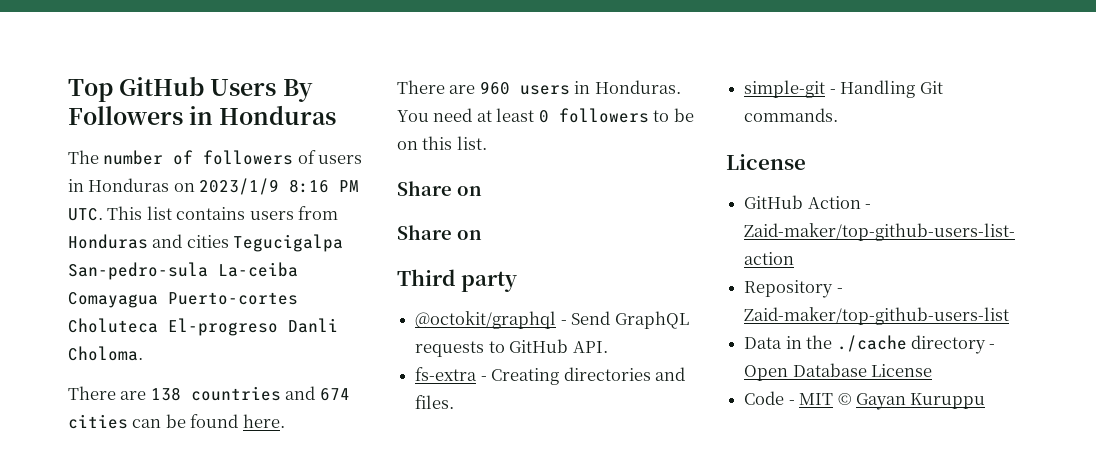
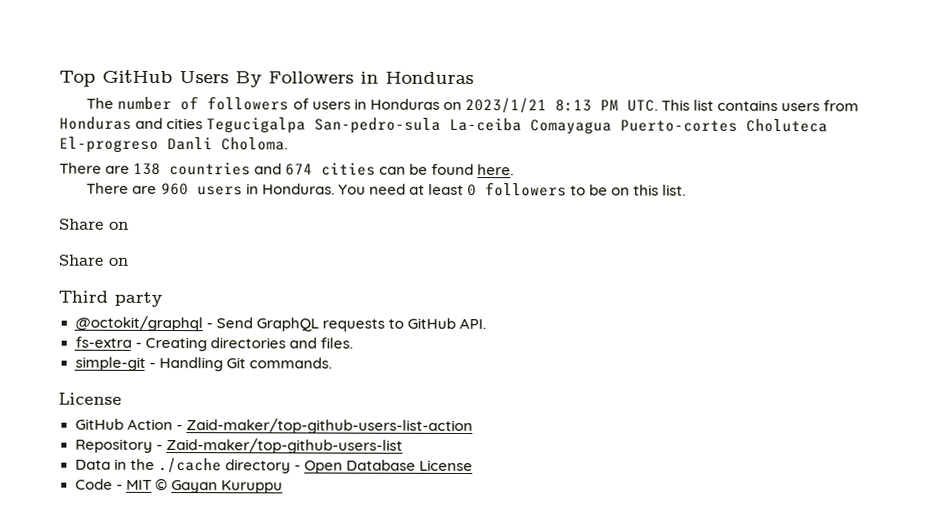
- The number of followers of users in Honduras on 2023/1/9 8:16 PM UTC. This list contains users from Honduras and cities Tegucigalpa San-pedro-sula La-ceiba Comayagua Puerto-cortes Choluteca El-progreso Danli Choloma.
+ The number of followers of users in Honduras on 2023/1/21 8:13 PM UTC. This list contains users from Honduras and cities Tegucigalpa San-pedro-sula La-ceiba Comayagua Puerto-cortes Choluteca El-progreso Danli Choloma.

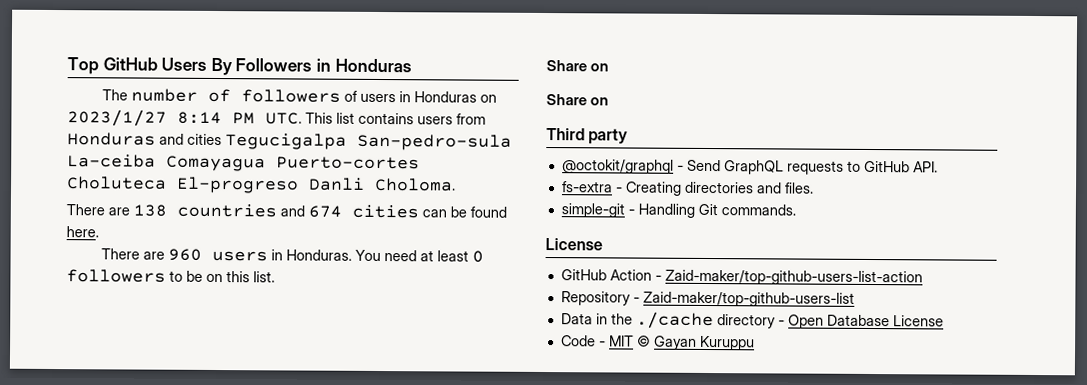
- The number of followers of users in Honduras on 2023/1/21 8:13 PM UTC. This list contains users from Honduras and cities Tegucigalpa San-pedro-sula La-ceiba Comayagua Puerto-cortes Choluteca El-progreso Danli Choloma.
+ The number of followers of users in Honduras on 2023/1/27 8:14 PM UTC. This list contains users from Honduras and cities Tegucigalpa San-pedro-sula La-ceiba Comayagua Puerto-cortes Choluteca El-progreso Danli Choloma.

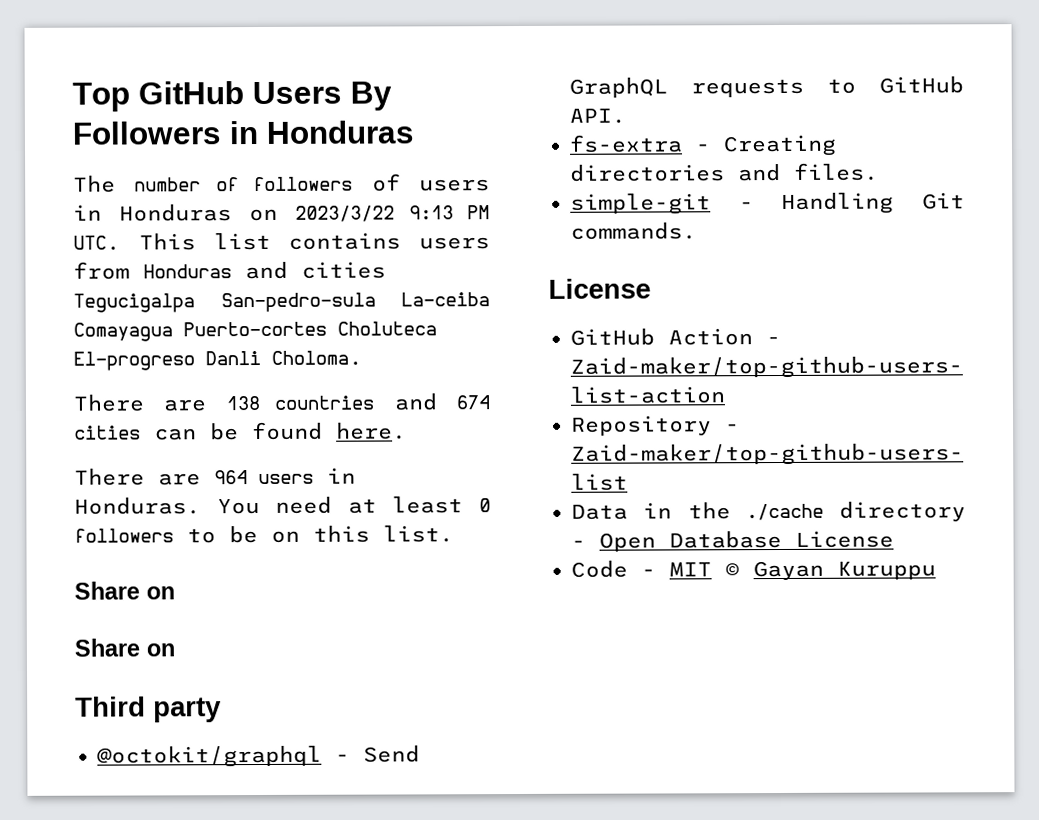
- The number of followers of users in Honduras on 2023/1/27 8:14 PM UTC. This list contains users from Honduras and cities Tegucigalpa San-pedro-sula La-ceiba Comayagua Puerto-cortes Choluteca El-progreso Danli Choloma.
+ The number of followers of users in Honduras on 2023/3/22 9:13 PM UTC. This list contains users from Honduras and cities Tegucigalpa San-pedro-sula La-ceiba Comayagua Puerto-cortes Choluteca El-progreso Danli Choloma.
- There are 960 users in Honduras.
+ There are 964 users in Honduras.

